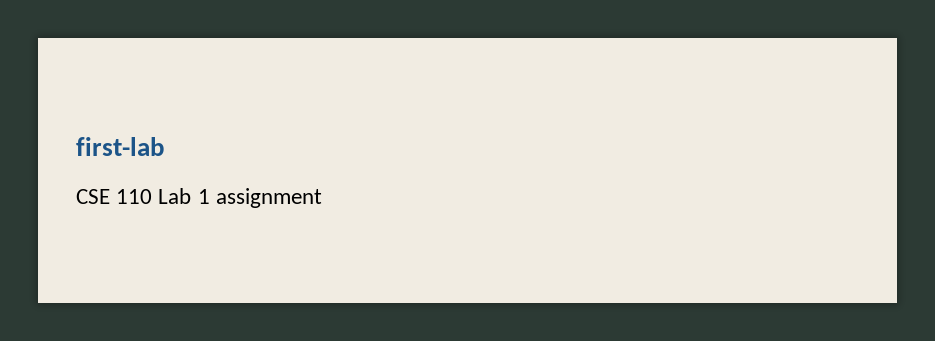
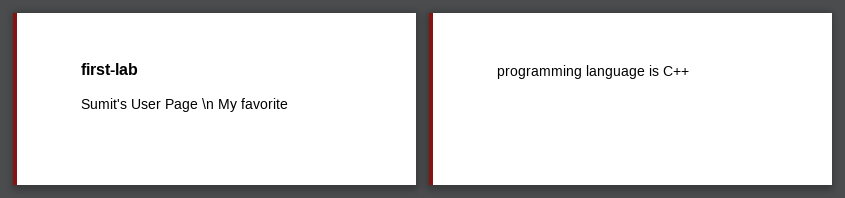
- CSE 110 Lab 1 assignment
+ Sumit's User Page \n My favorite programming language is C++

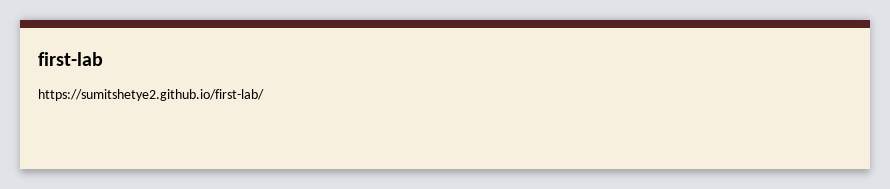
- Sumit's User Page \n My favorite programming language is C++
+ https://sumitshetye2.github.io/first-lab/

